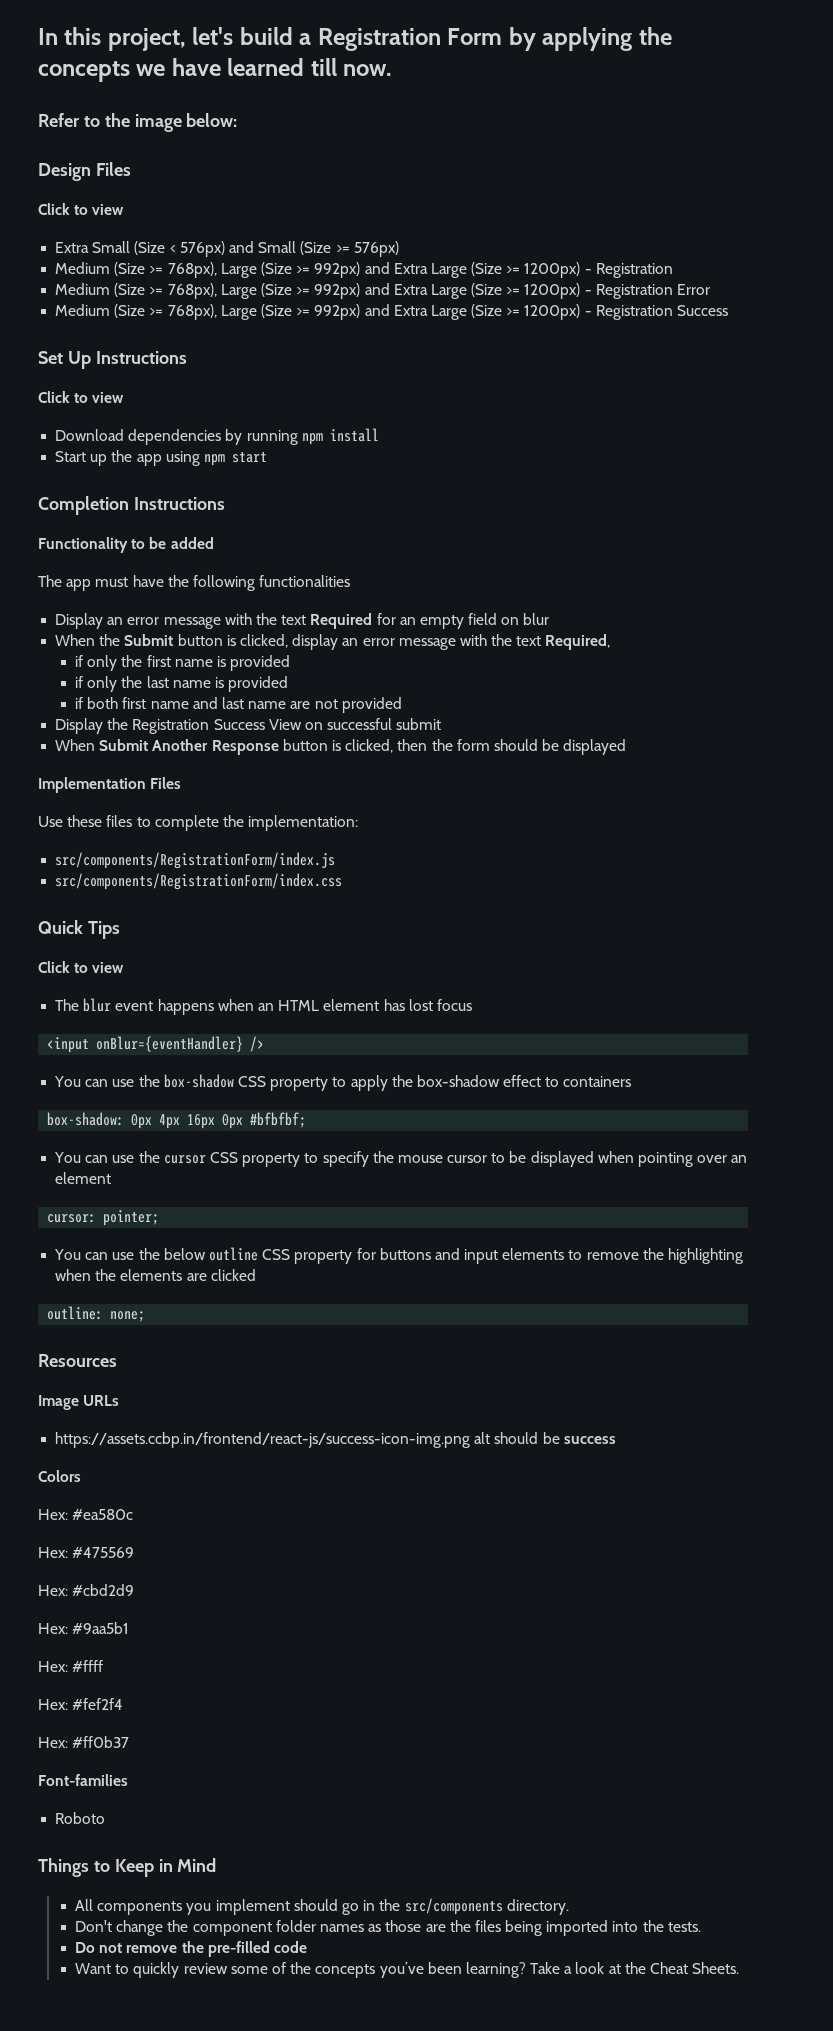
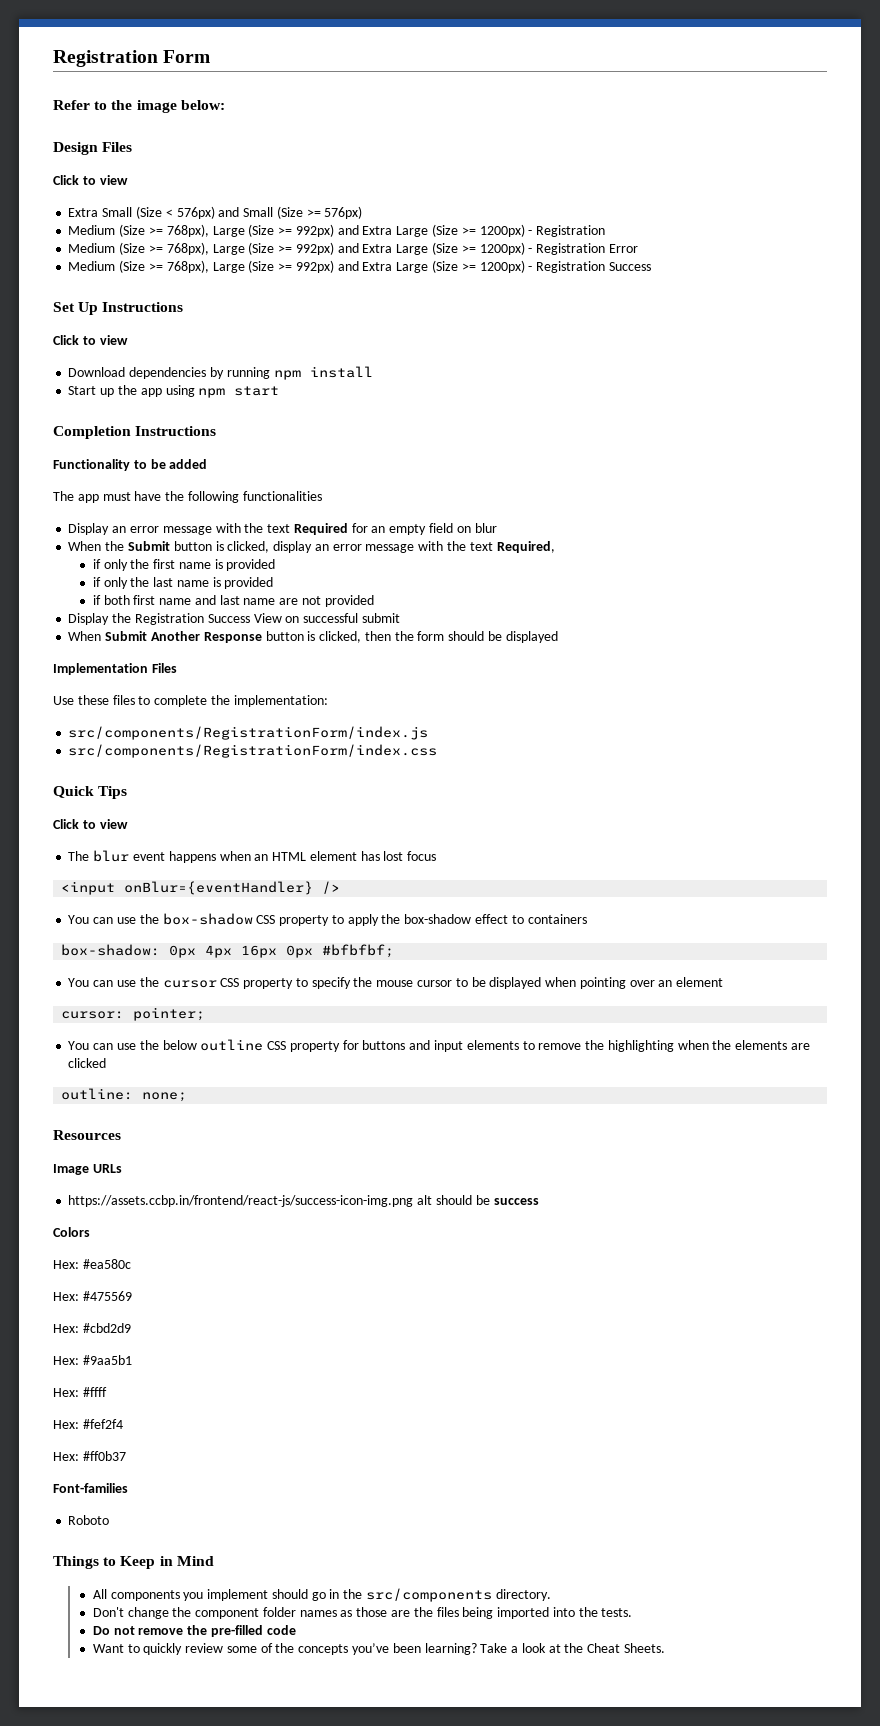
- In this project, let's build a Registration Form by applying the concepts we have learned till now.
+ Registration Form

